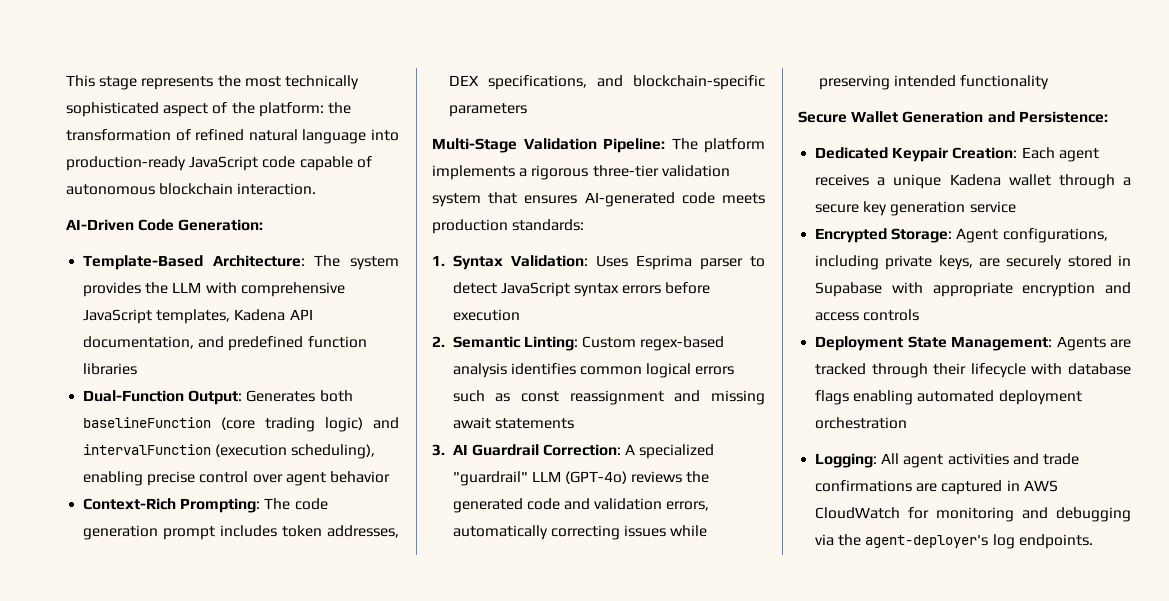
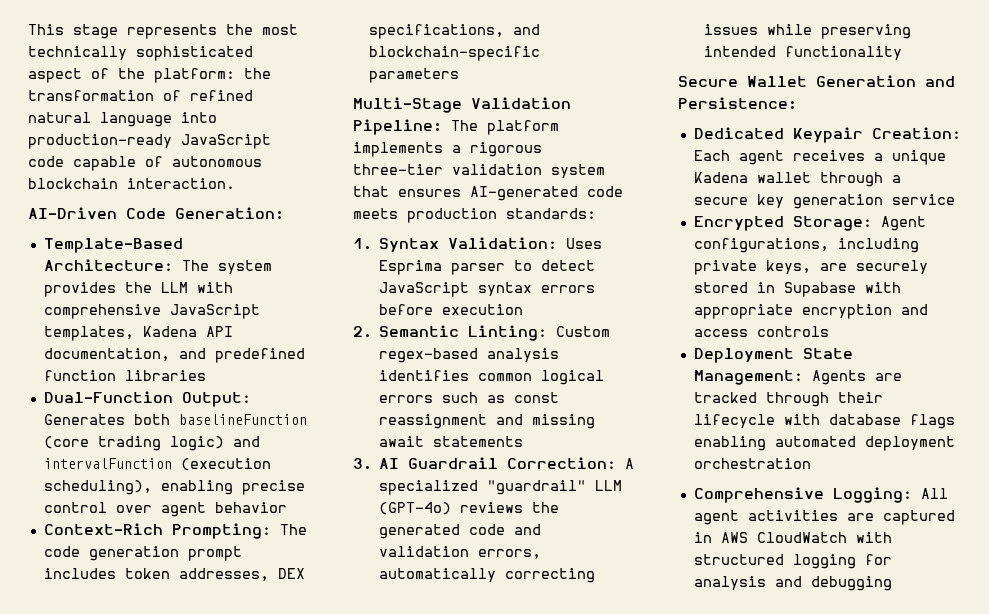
- Logging: All agent activities and trade confirmations are captured in AWS CloudWatch for monitoring and debugging via the agent-deployer's log endpoints.
+ Comprehensive Logging: All agent activities are captured in AWS CloudWatch with structured logging for analysis and debugging

